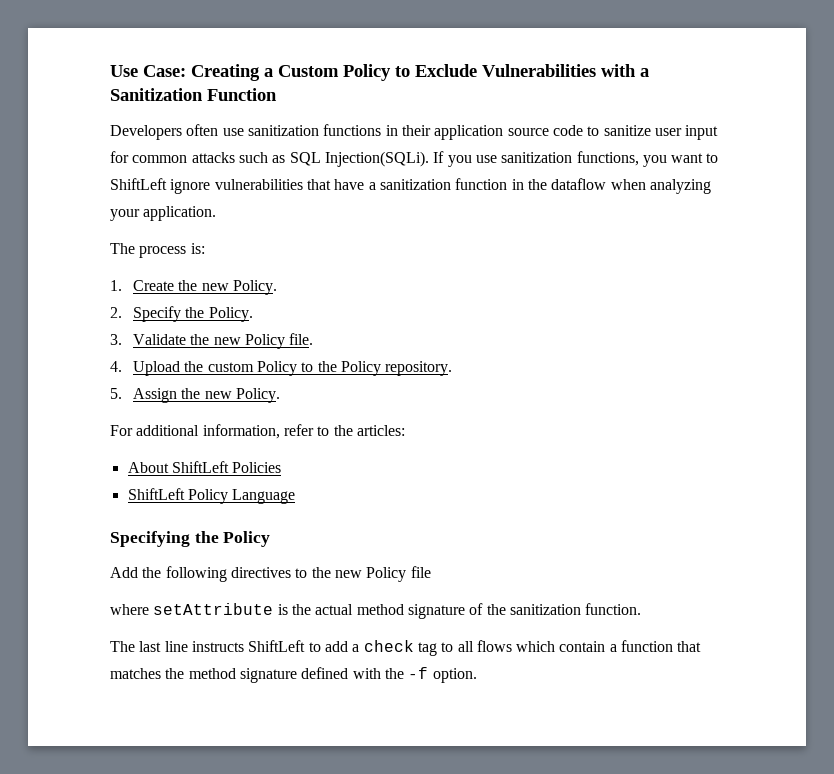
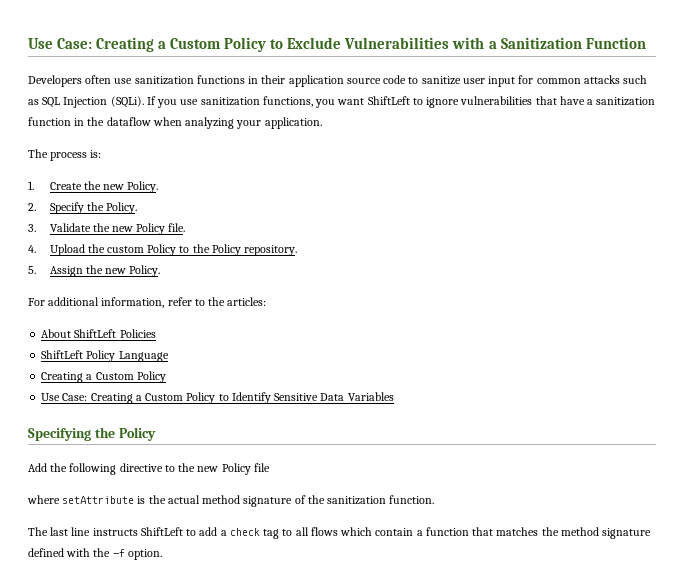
- Developers often use sanitization functions in their application source code to sanitize user input for common attacks such as SQL Injection(SQLi).
+ Developers often use sanitization functions in their application source code to sanitize user input for common attacks such as SQL Injection (SQLi).
- If you use sanitization functions, you want to ShiftLeft ignore vulnerabilities that have a sanitization function in the dataflow when analyzing your application.
+ If you use sanitization functions, you want ShiftLeft to ignore vulnerabilities that have a sanitization function in the dataflow when analyzing your application.
  ShiftLeft Policy Language
+ Creating a Custom Policy
+ Use Case: Creating a Custom Policy to Identify Sensitive Data Variables
- Add the following directives to the new Policy file
+ Add the following directive to the new Policy file

